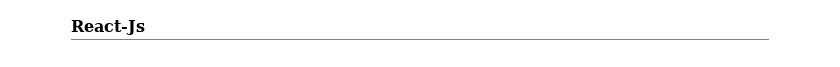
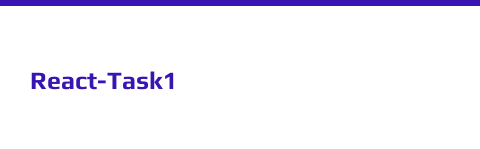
- React-Js
+ React-Task1

